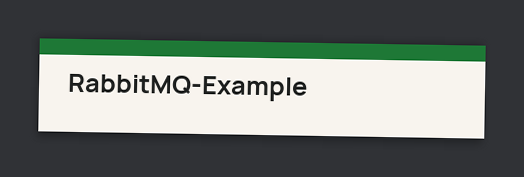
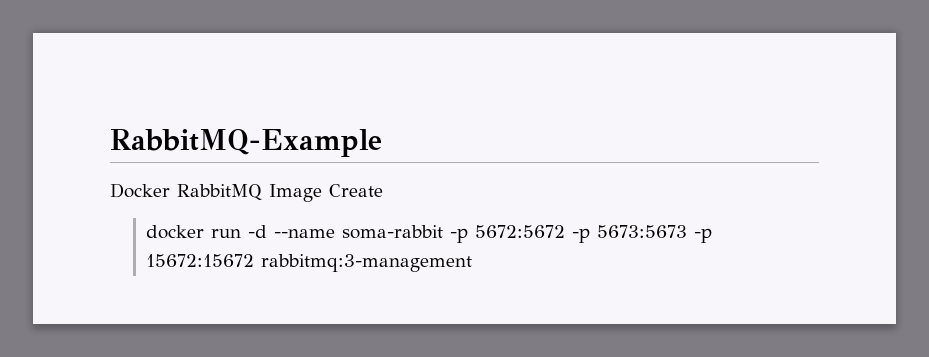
+ Docker RabbitMQ Image Create
+ docker run -d --name soma-rabbit -p 5672:5672 -p 5673:5673 -p 15672:15672 rabbitmq:3-management

